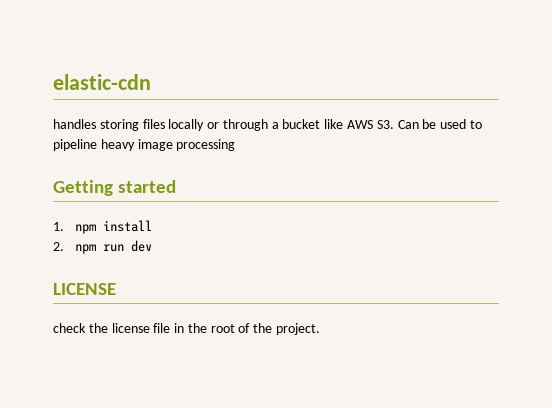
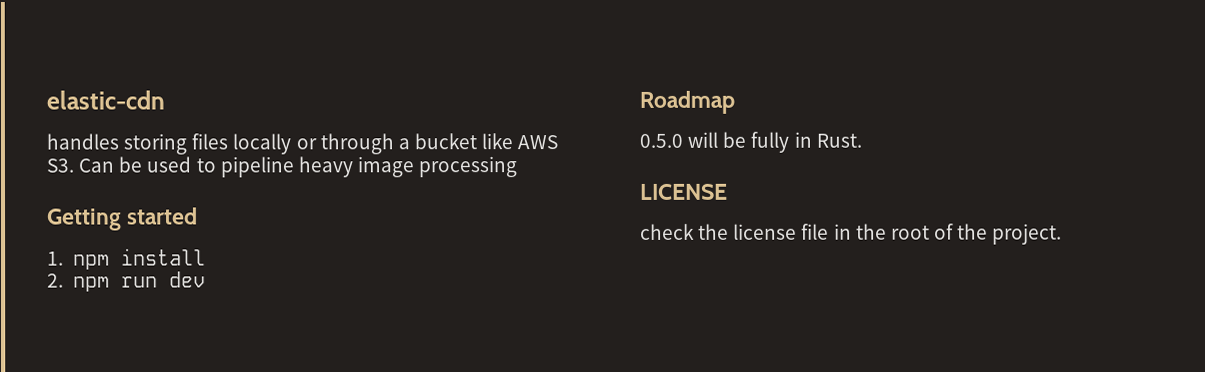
+ Roadmap
+ 0.5.0 will be fully in Rust.

